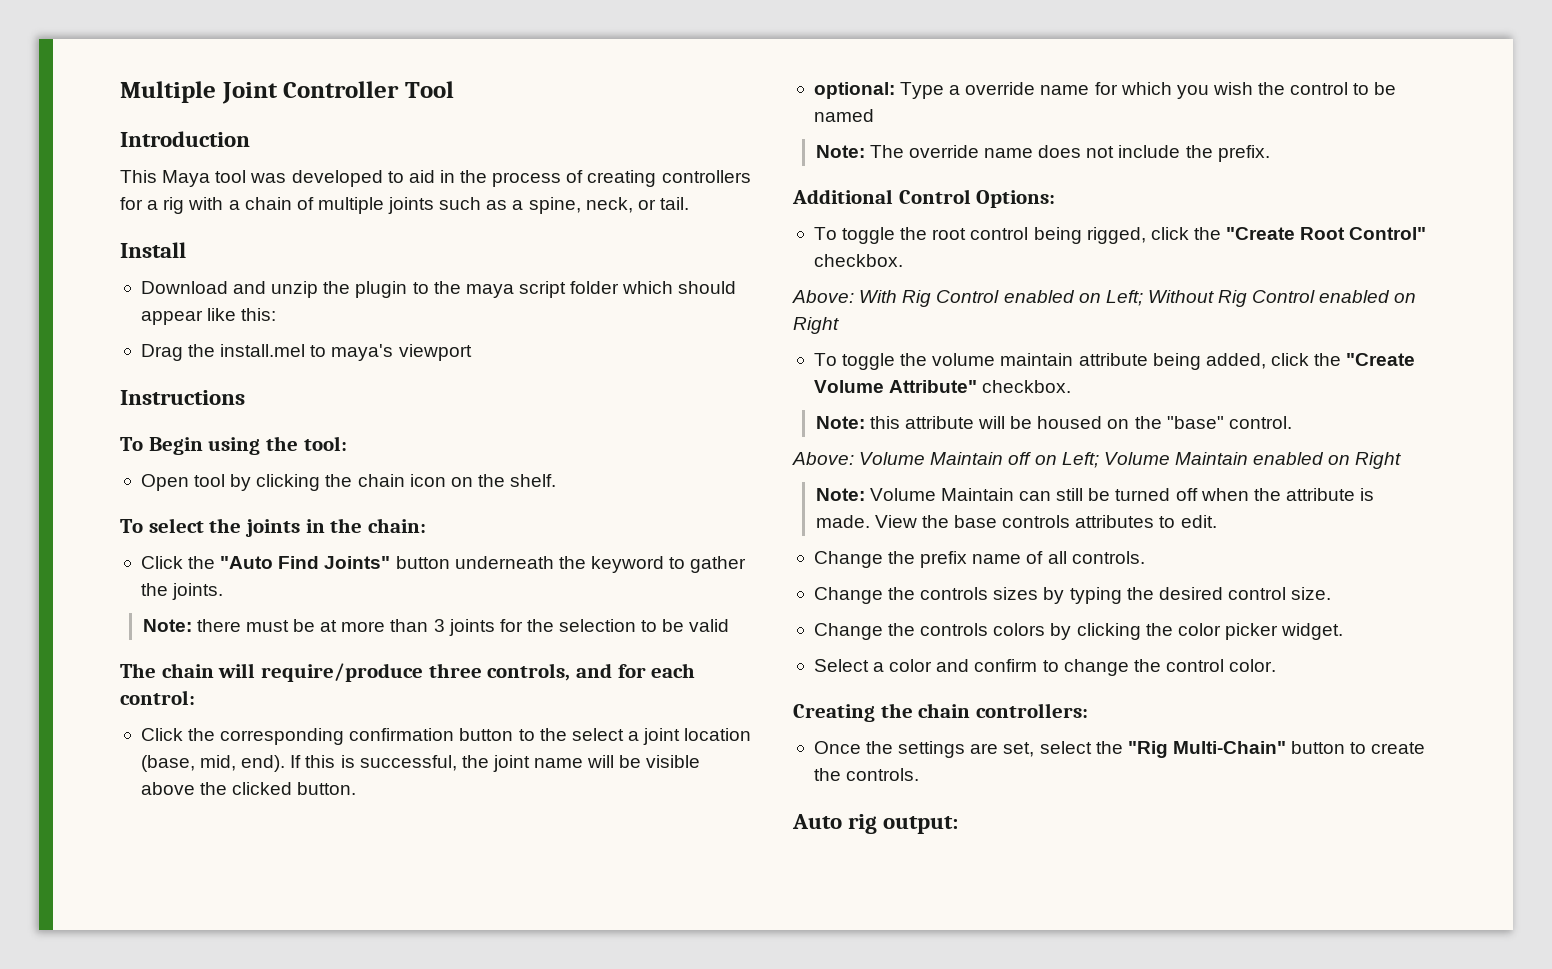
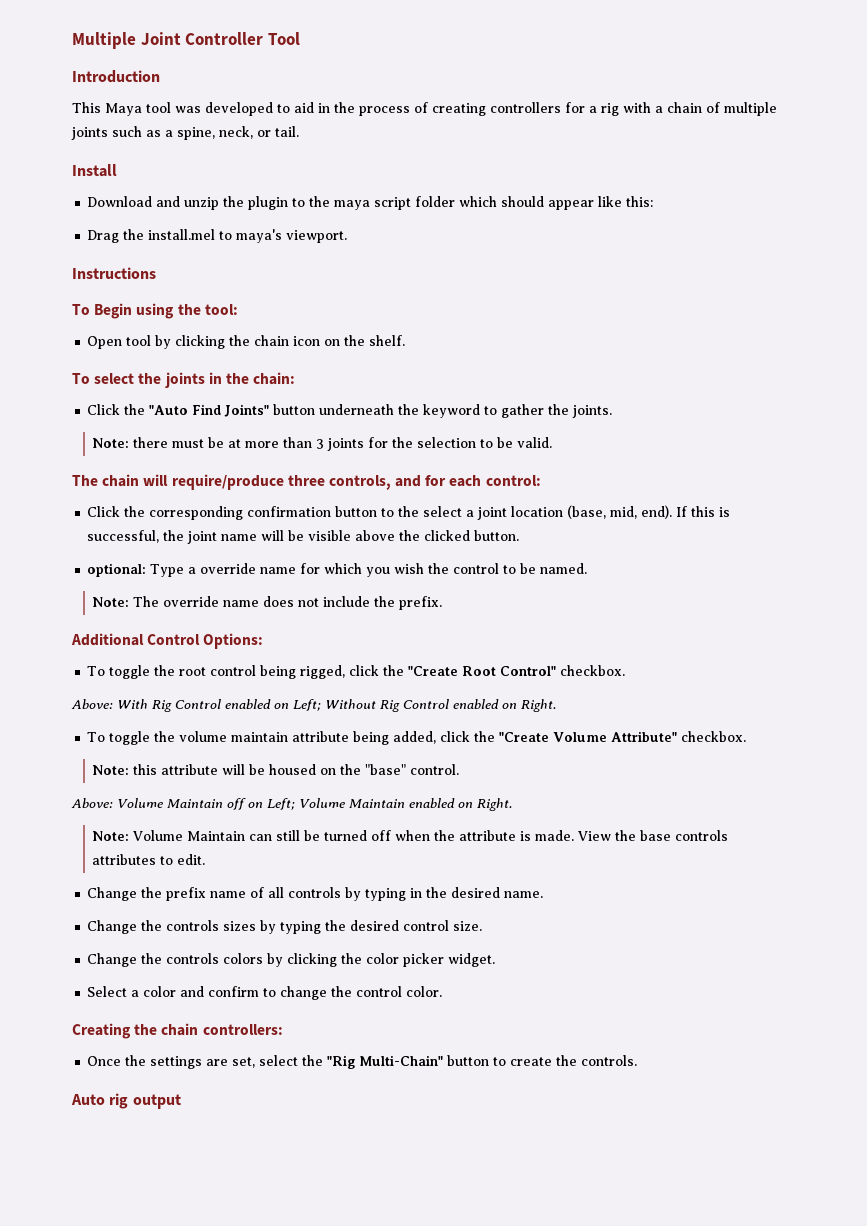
- Drag the install.mel to maya's viewport
+ Drag the install.mel to maya's viewport.
- Note: there must be at more than 3 joints for the selection to be valid
+ Note: there must be at more than 3 joints for the selection to be valid.
- optional: Type a override name for which you wish the control to be named
+ optional: Type a override name for which you wish the control to be named.
- Above: With Rig Control enabled on Left; Without Rig Control enabled on Right
+ Above: With Rig Control enabled on Left; Without Rig Control enabled on Right.
- Above: Volume Maintain off on Left; Volume Maintain enabled on Right
+ Above: Volume Maintain off on Left; Volume Maintain enabled on Right.
- Change the prefix name of all controls.
+ Change the prefix name of all controls by typing in the desired name.
- Auto rig output:
+ Auto rig output

